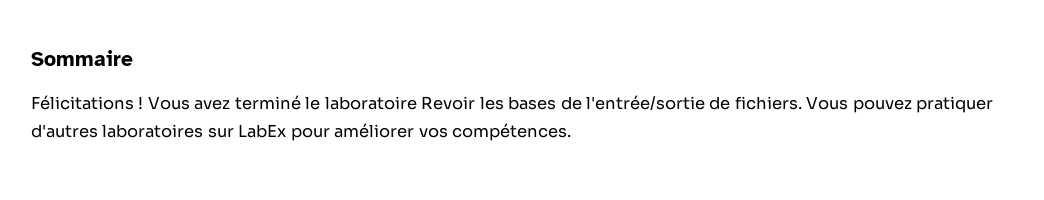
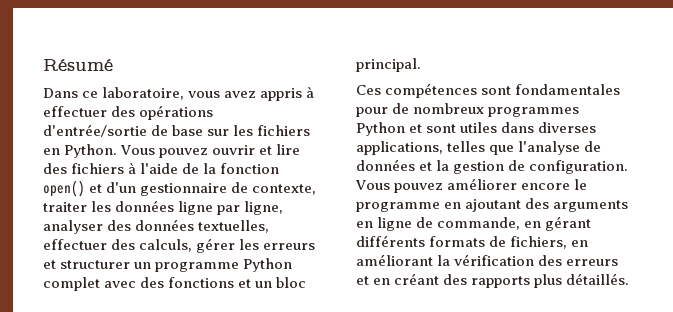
- Sommaire
- Félicitations ! Vous avez terminé le laboratoire Revoir les bases de l'entrée/sortie de fichiers. Vous pouvez pratiquer d'autres laboratoires sur LabEx pour améliorer vos compétences.
+ Résumé
+ Dans ce laboratoire, vous avez appris à effectuer des opérations d'entrée/sortie de base sur les fichiers en Python. Vous pouvez ouvrir et lire des fichiers à l'aide de la fonction open() et d'un gestionnaire de contexte, traiter les données ligne par ligne, analyser des données textuelles, effectuer des calculs, gérer les erreurs et structurer un programme Python complet avec des fonctions et un bloc principal.
+ Ces compétences sont fondamentales pour de nombreux programmes Python et sont utiles dans diverses applications, telles que l'analyse de données et la gestion de configuration. Vous pouvez améliorer encore le programme en ajoutant des arguments en ligne de commande, en gérant différents formats de fichiers, en améliorant la vérification des erreurs et en créant des rapports plus détaillés.

